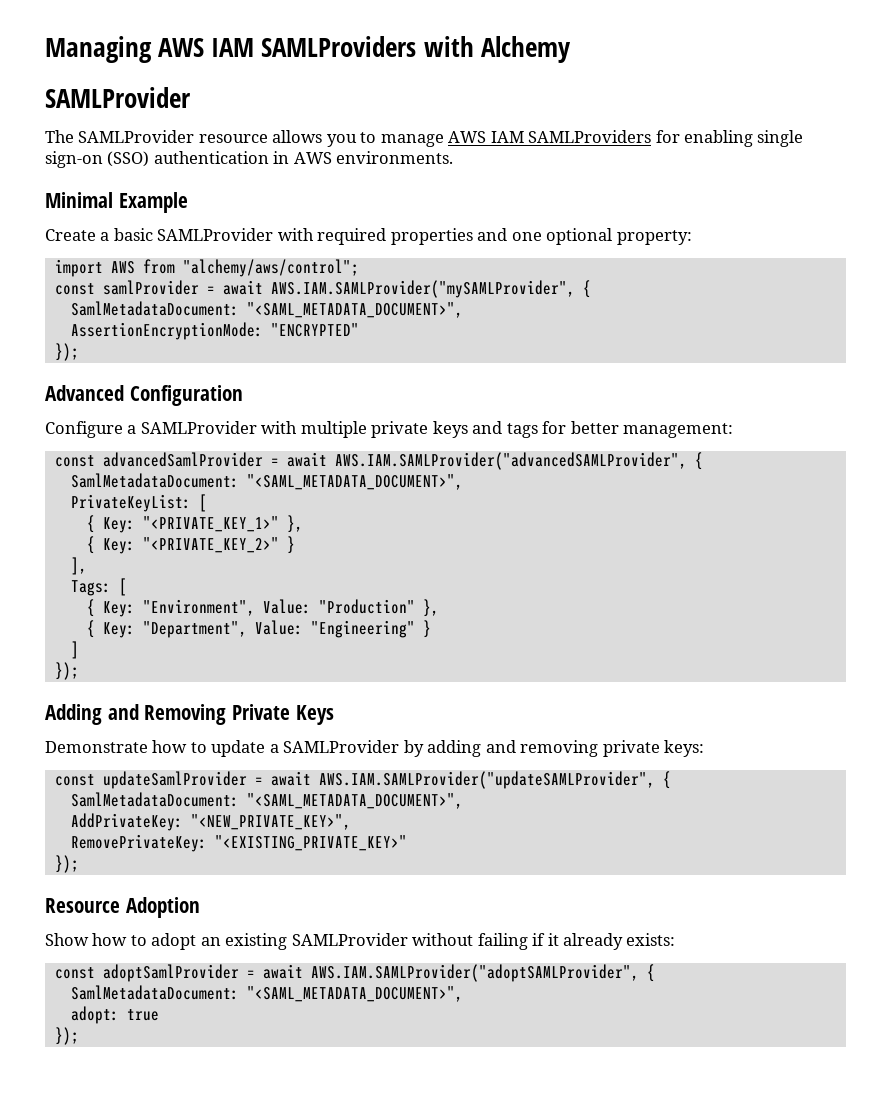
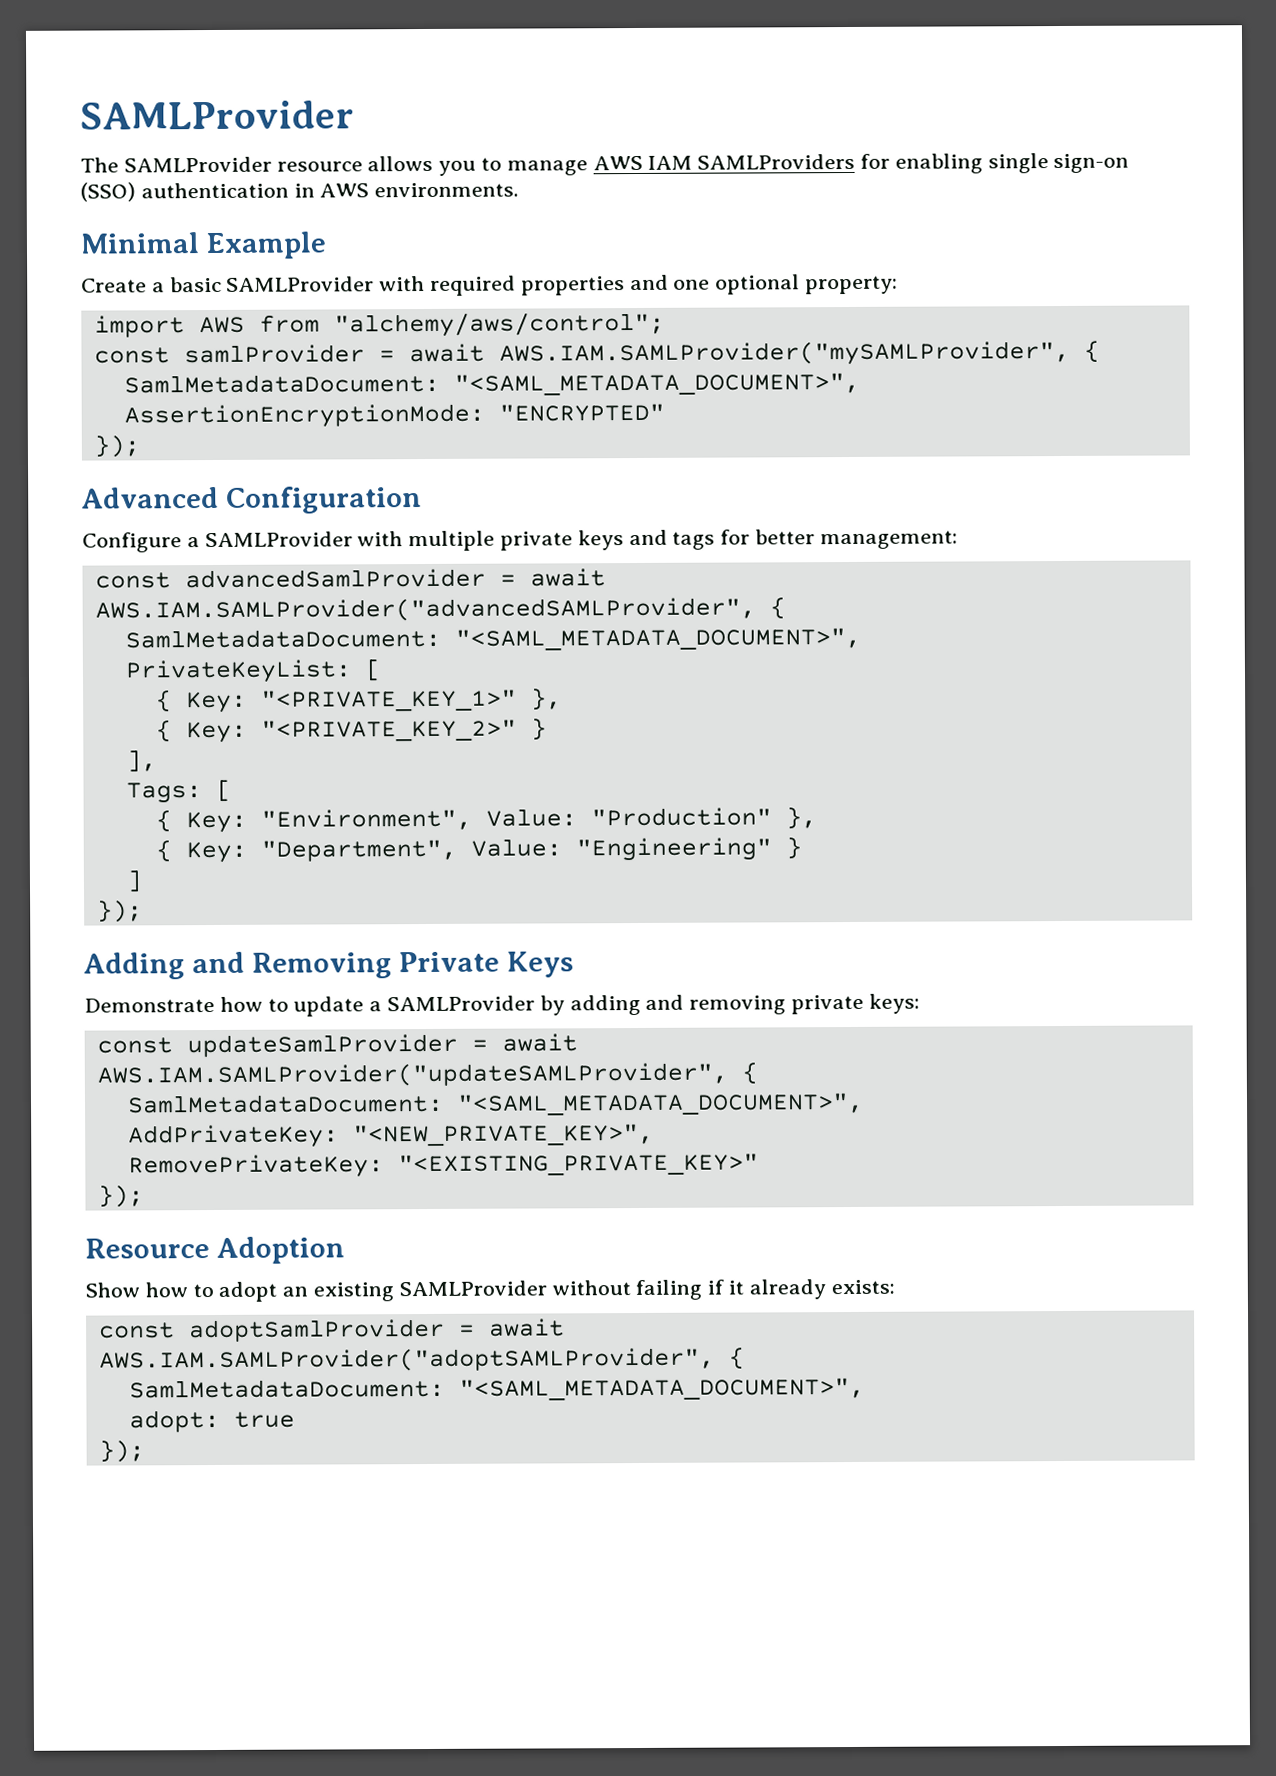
- Managing AWS IAM SAMLProviders with Alchemy

